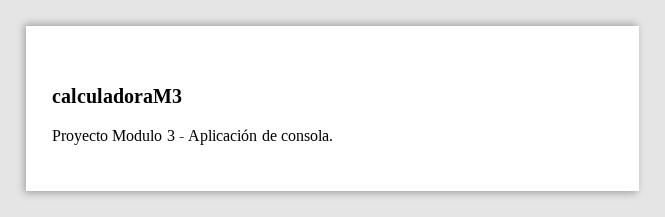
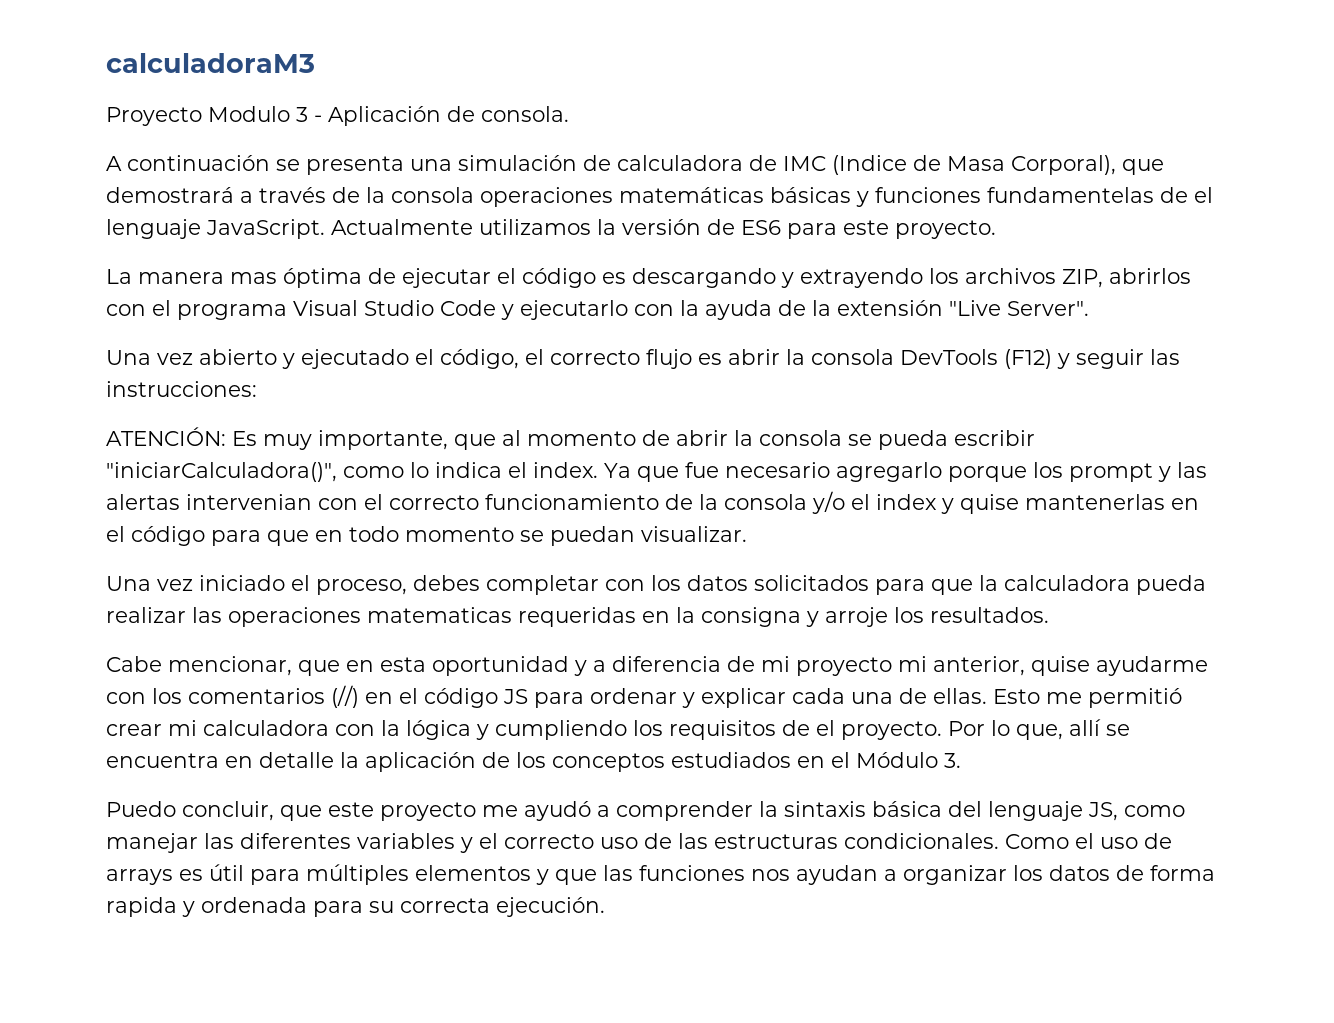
+ A continuación se presenta una simulación de calculadora de IMC (Indice de Masa Corporal), que demostrará a través de la consola operaciones matemáticas básicas y funciones fundamentelas de el lenguaje JavaScript. Actualmente utilizamos la versión de ES6 para este proyecto.
+ La manera mas óptima de ejecutar el código es descargando y extrayendo los archivos ZIP, abrirlos con el programa Visual Studio Code y ejecutarlo con la ayuda de la extensión "Live Server".
+ Una vez abierto y ejecutado el código, el correcto flujo es abrir la consola DevTools (F12) y seguir las instrucciones:
+ ATENCIÓN: Es muy importante, que al momento de abrir la consola se pueda escribir "iniciarCalculadora()", como lo indica el index. Ya que fue necesario agregarlo porque los prompt y las alertas intervenian con el correcto funcionamiento de la consola y/o el index y quise mantenerlas en el código para que en todo momento se puedan visualizar.
+ Una vez iniciado el proceso, debes completar con los datos solicitados para que la calculadora pueda realizar las operaciones matematicas requeridas en la consigna y arroje los resultados.
+ Cabe mencionar, que en esta oportunidad y a diferencia de mi proyecto mi anterior, quise ayudarme con los comentarios (//) en el código JS para ordenar y explicar cada una de ellas. Esto me permitió crear mi calculadora con la lógica y cumpliendo los requisitos de el proyecto. Por lo que, allí se encuentra en detalle la aplicación de los conceptos estudiados en el Módulo 3.
+ Puedo concluir, que este proyecto me ayudó a comprender la sintaxis básica del lenguaje JS, como manejar las diferentes variables y el correcto uso de las estructuras condicionales. Como el uso de arrays es útil para múltiples elementos y que las funciones nos ayudan a organizar los datos de forma rapida y ordenada para su correcta ejecución.

